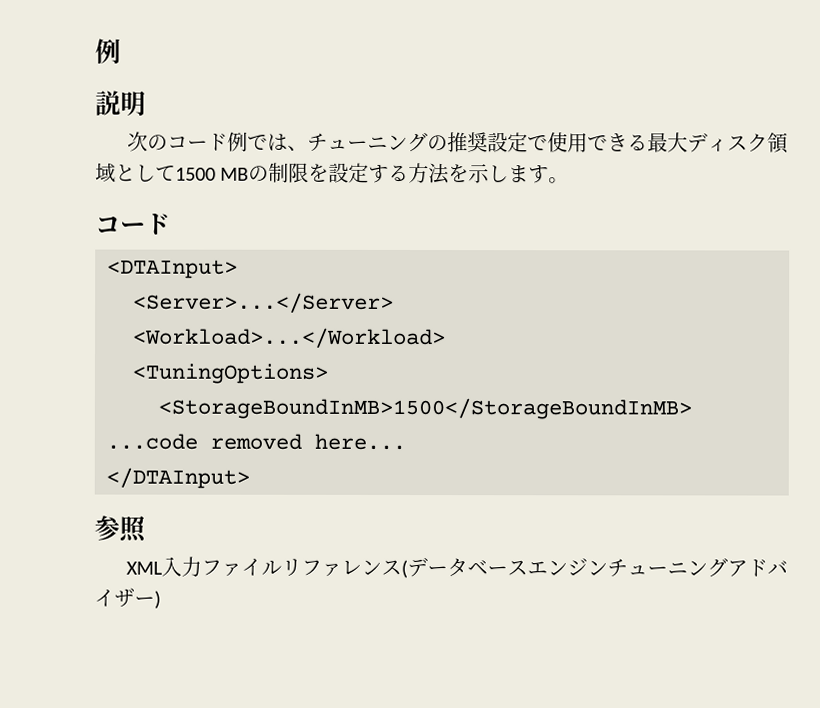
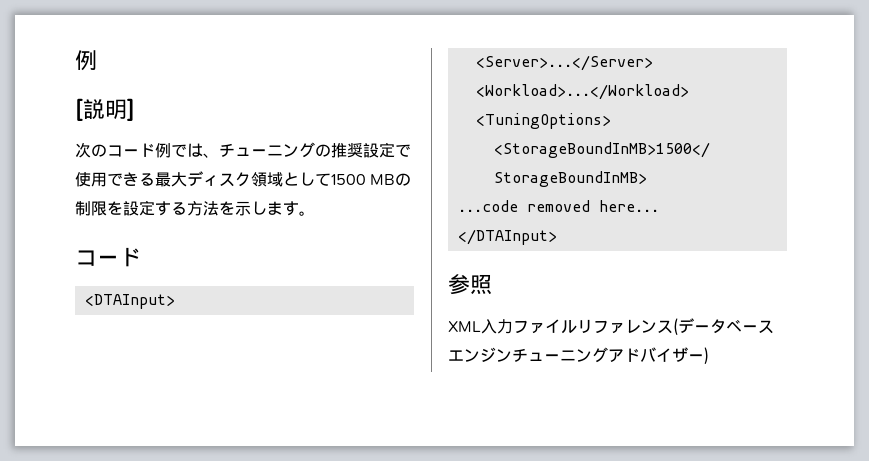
- 説明
+ [説明]

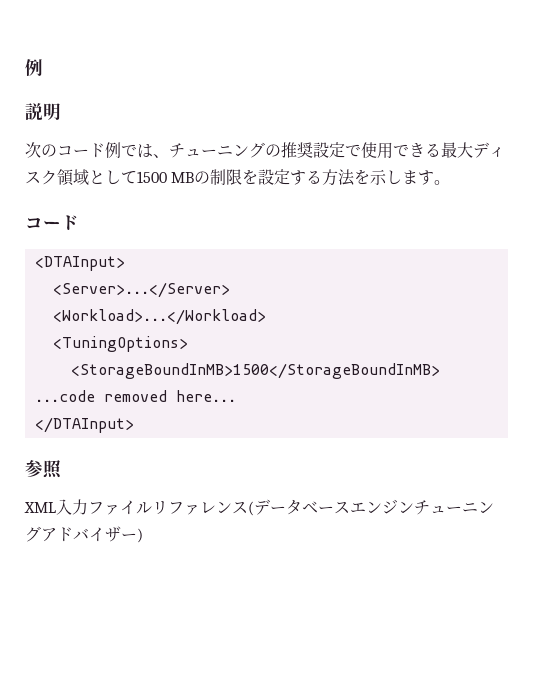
- [説明]
+ 説明

